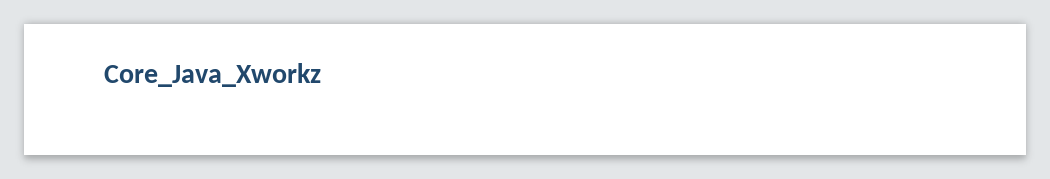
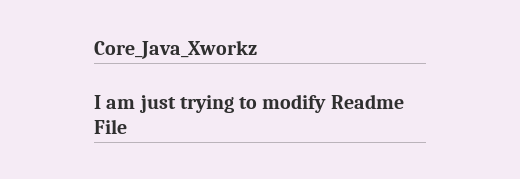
+ I am just trying to modify Readme File

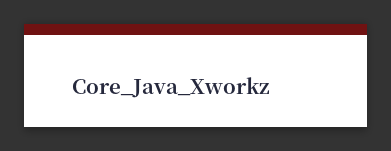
- I am just trying to modify Readme File

